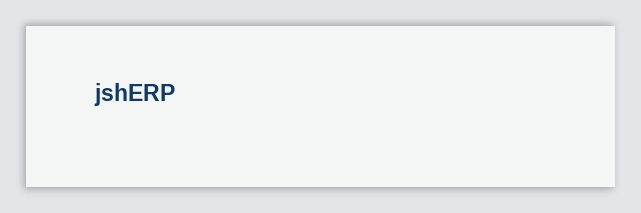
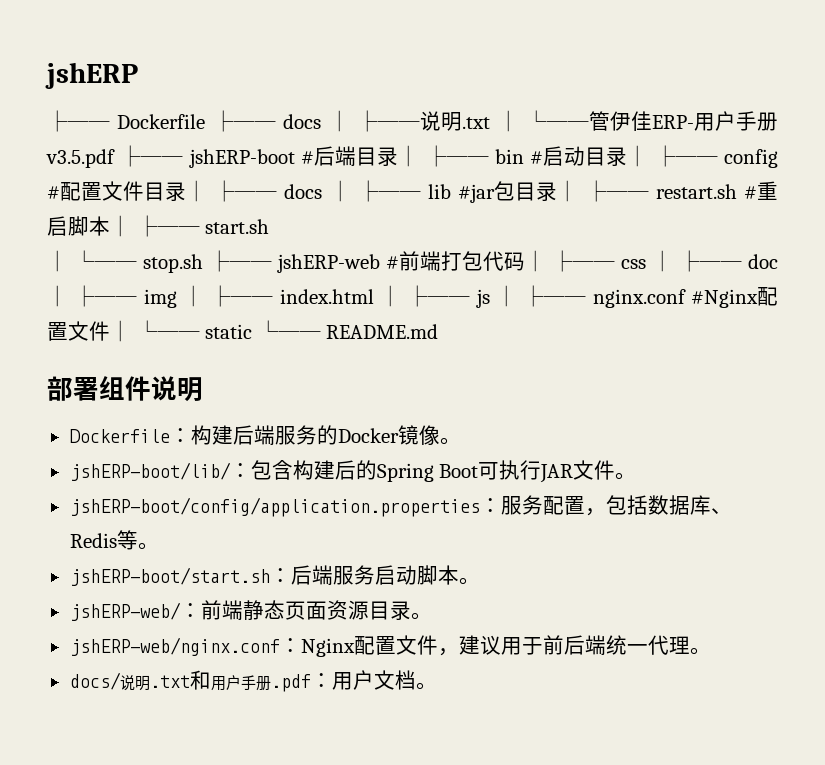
+ ├── Dockerfile ├── docs │ ├──说明.txt │ └──管伊佳ERP-用户手册v3.5.pdf ├── jshERP-boot #后端目录│ ├── bin #启动目录│ ├── config #配置文件目录│ ├── docs │ ├── lib #jar包目录│ ├── restart.sh #重启脚本│ ├── start.sh
+ │ └── stop.sh ├── jshERP-web #前端打包代码│ ├── css │ ├── doc │ ├── img │ ├── index.html │ ├── js │ ├── nginx.conf #Nginx配置文件│ └── static └── README.md
+ 部署组件说明
+ Dockerfile：构建后端服务的Docker镜像。
+ jshERP-boot/lib/：包含构建后的Spring Boot可执行JAR文件。
+ jshERP-boot/config/application.properties：服务配置，包括数据库、Redis等。
+ jshERP-boot/start.sh：后端服务启动脚本。
+ jshERP-web/：前端静态页面资源目录。
+ jshERP-web/nginx.conf：Nginx配置文件，建议用于前后端统一代理。
+ docs/说明.txt和用户手册.pdf：用户文档。

